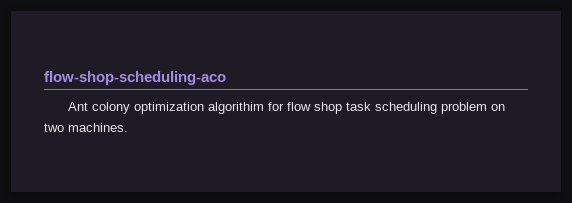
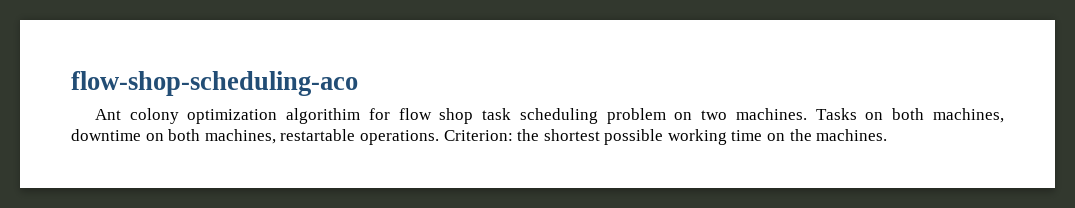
+ Tasks on both machines, downtime on both machines, restartable operations. Criterion: the shortest possible working time on the machines.

